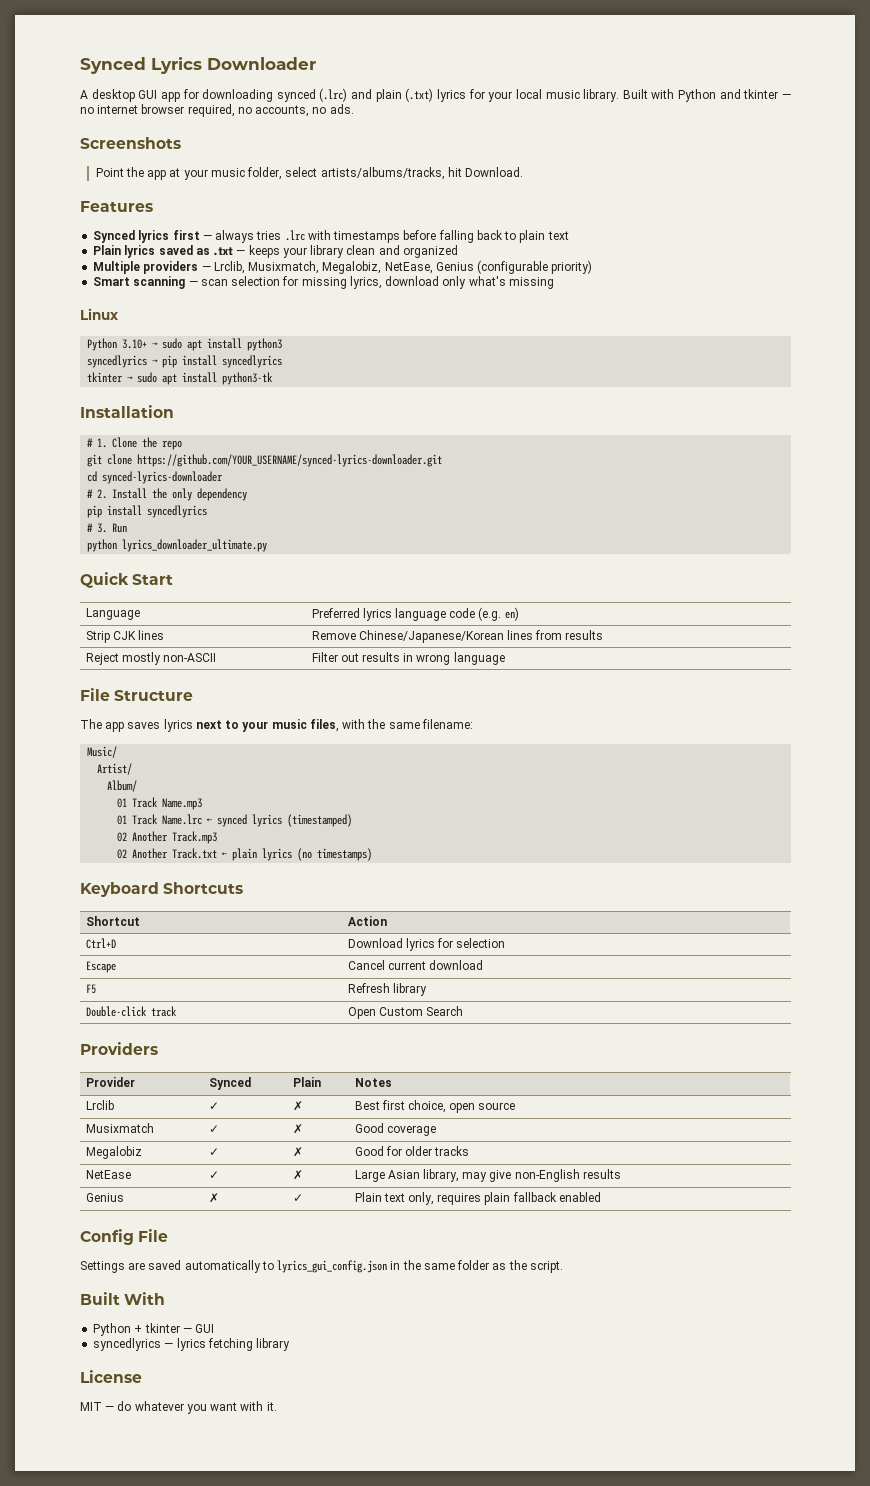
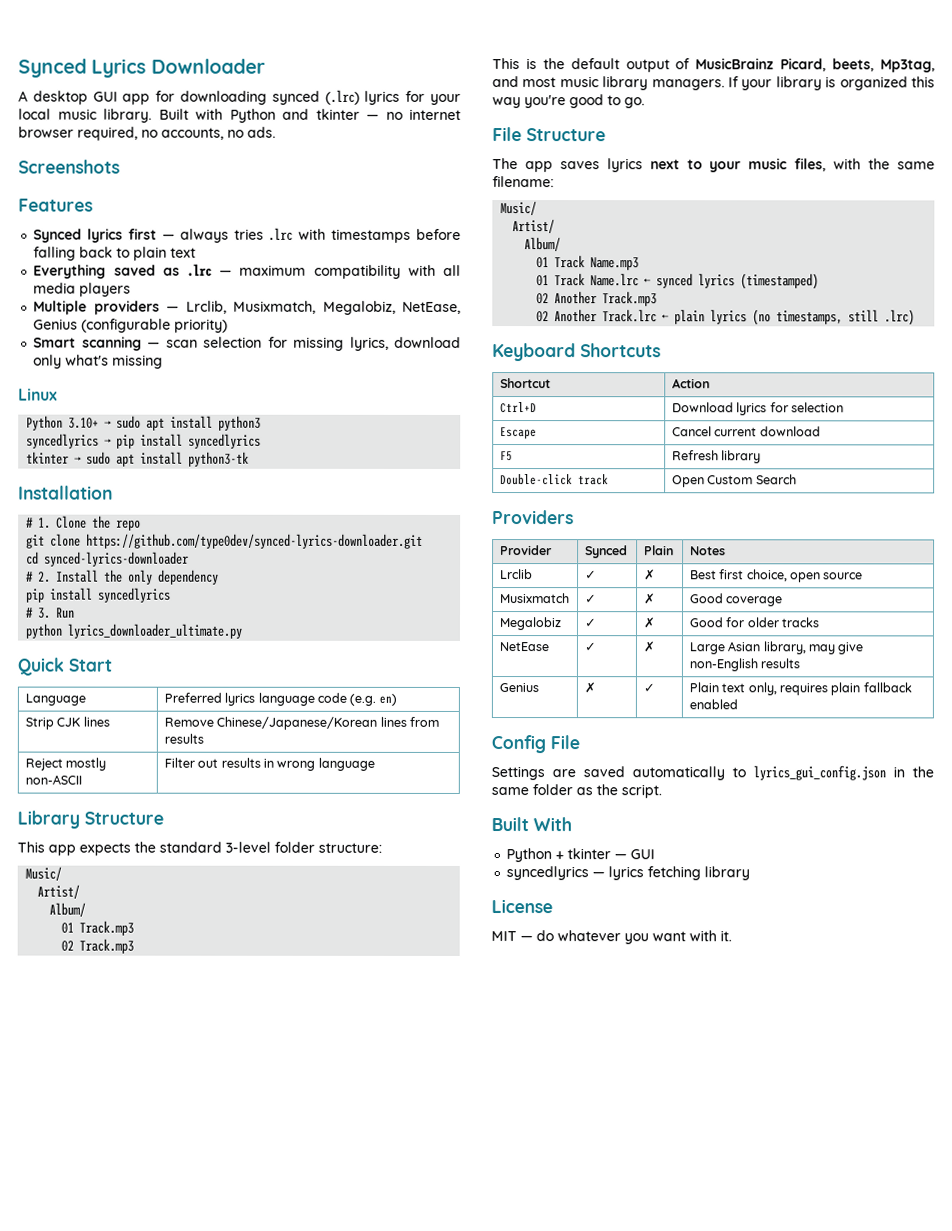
- A desktop GUI app for downloading synced (.lrc) and plain (.txt) lyrics for your local music library.
+ A desktop GUI app for downloading synced (.lrc) lyrics for your local music library.
- Point the app at your music folder, select artists/albums/tracks, hit Download.
- Plain lyrics saved as .txt — keeps your library clean and organized
+ Everything saved as .lrc — maximum compatibility with all media players
- git clone https://github.com/YOUR_USERNAME/synced-lyrics-downloader.git
+ git clone https://github.com/type0dev/synced-lyrics-downloader.git
+ Library Structure
+ This app expects the standard 3-level folder structure:
+ Music/
+ Artist/
+ Album/
+ 01 Track.mp3
+ 02 Track.mp3
+ This is the default output of MusicBrainz Picard, beets, Mp3tag, and most music library managers. If your library is organized this way you're good to go.
- 02 Another Track.txt ← plain lyrics (no timestamps)
+ 02 Another Track.lrc ← plain lyrics (no timestamps, still .lrc)

